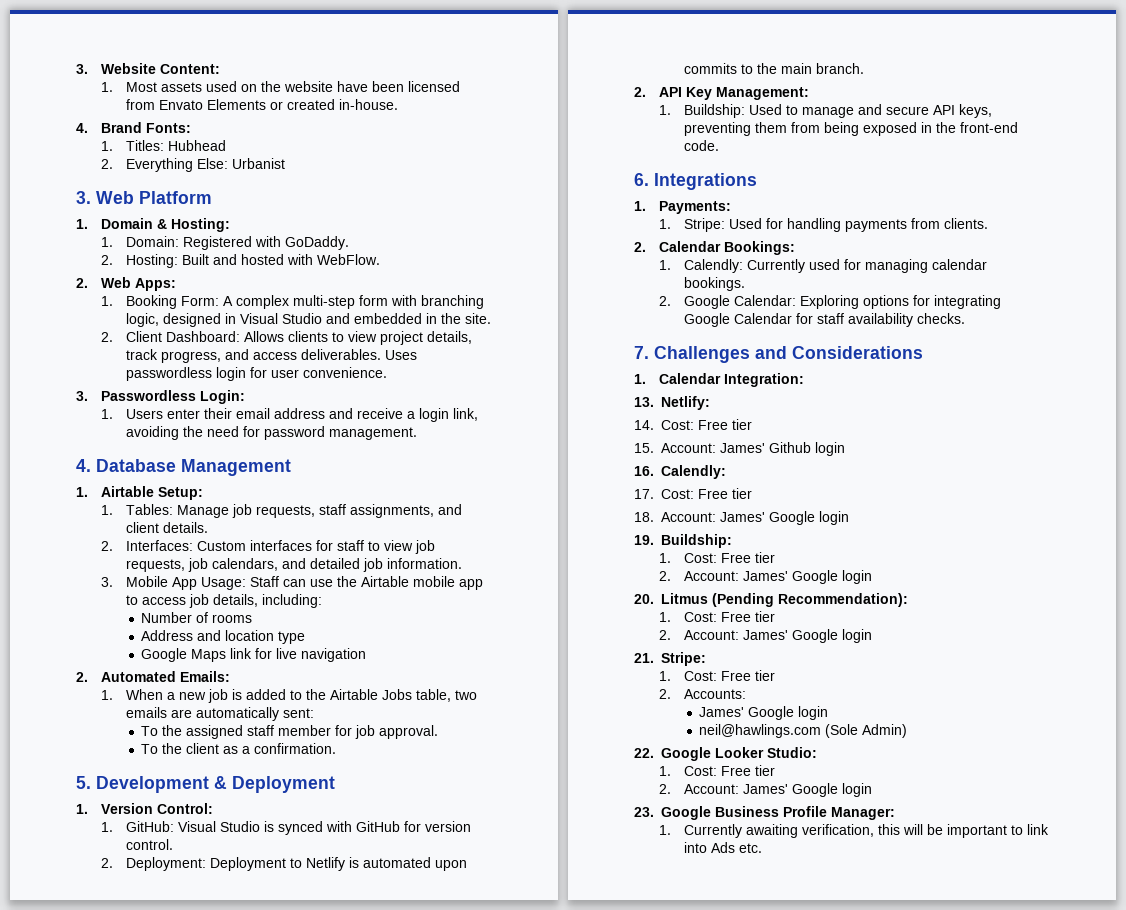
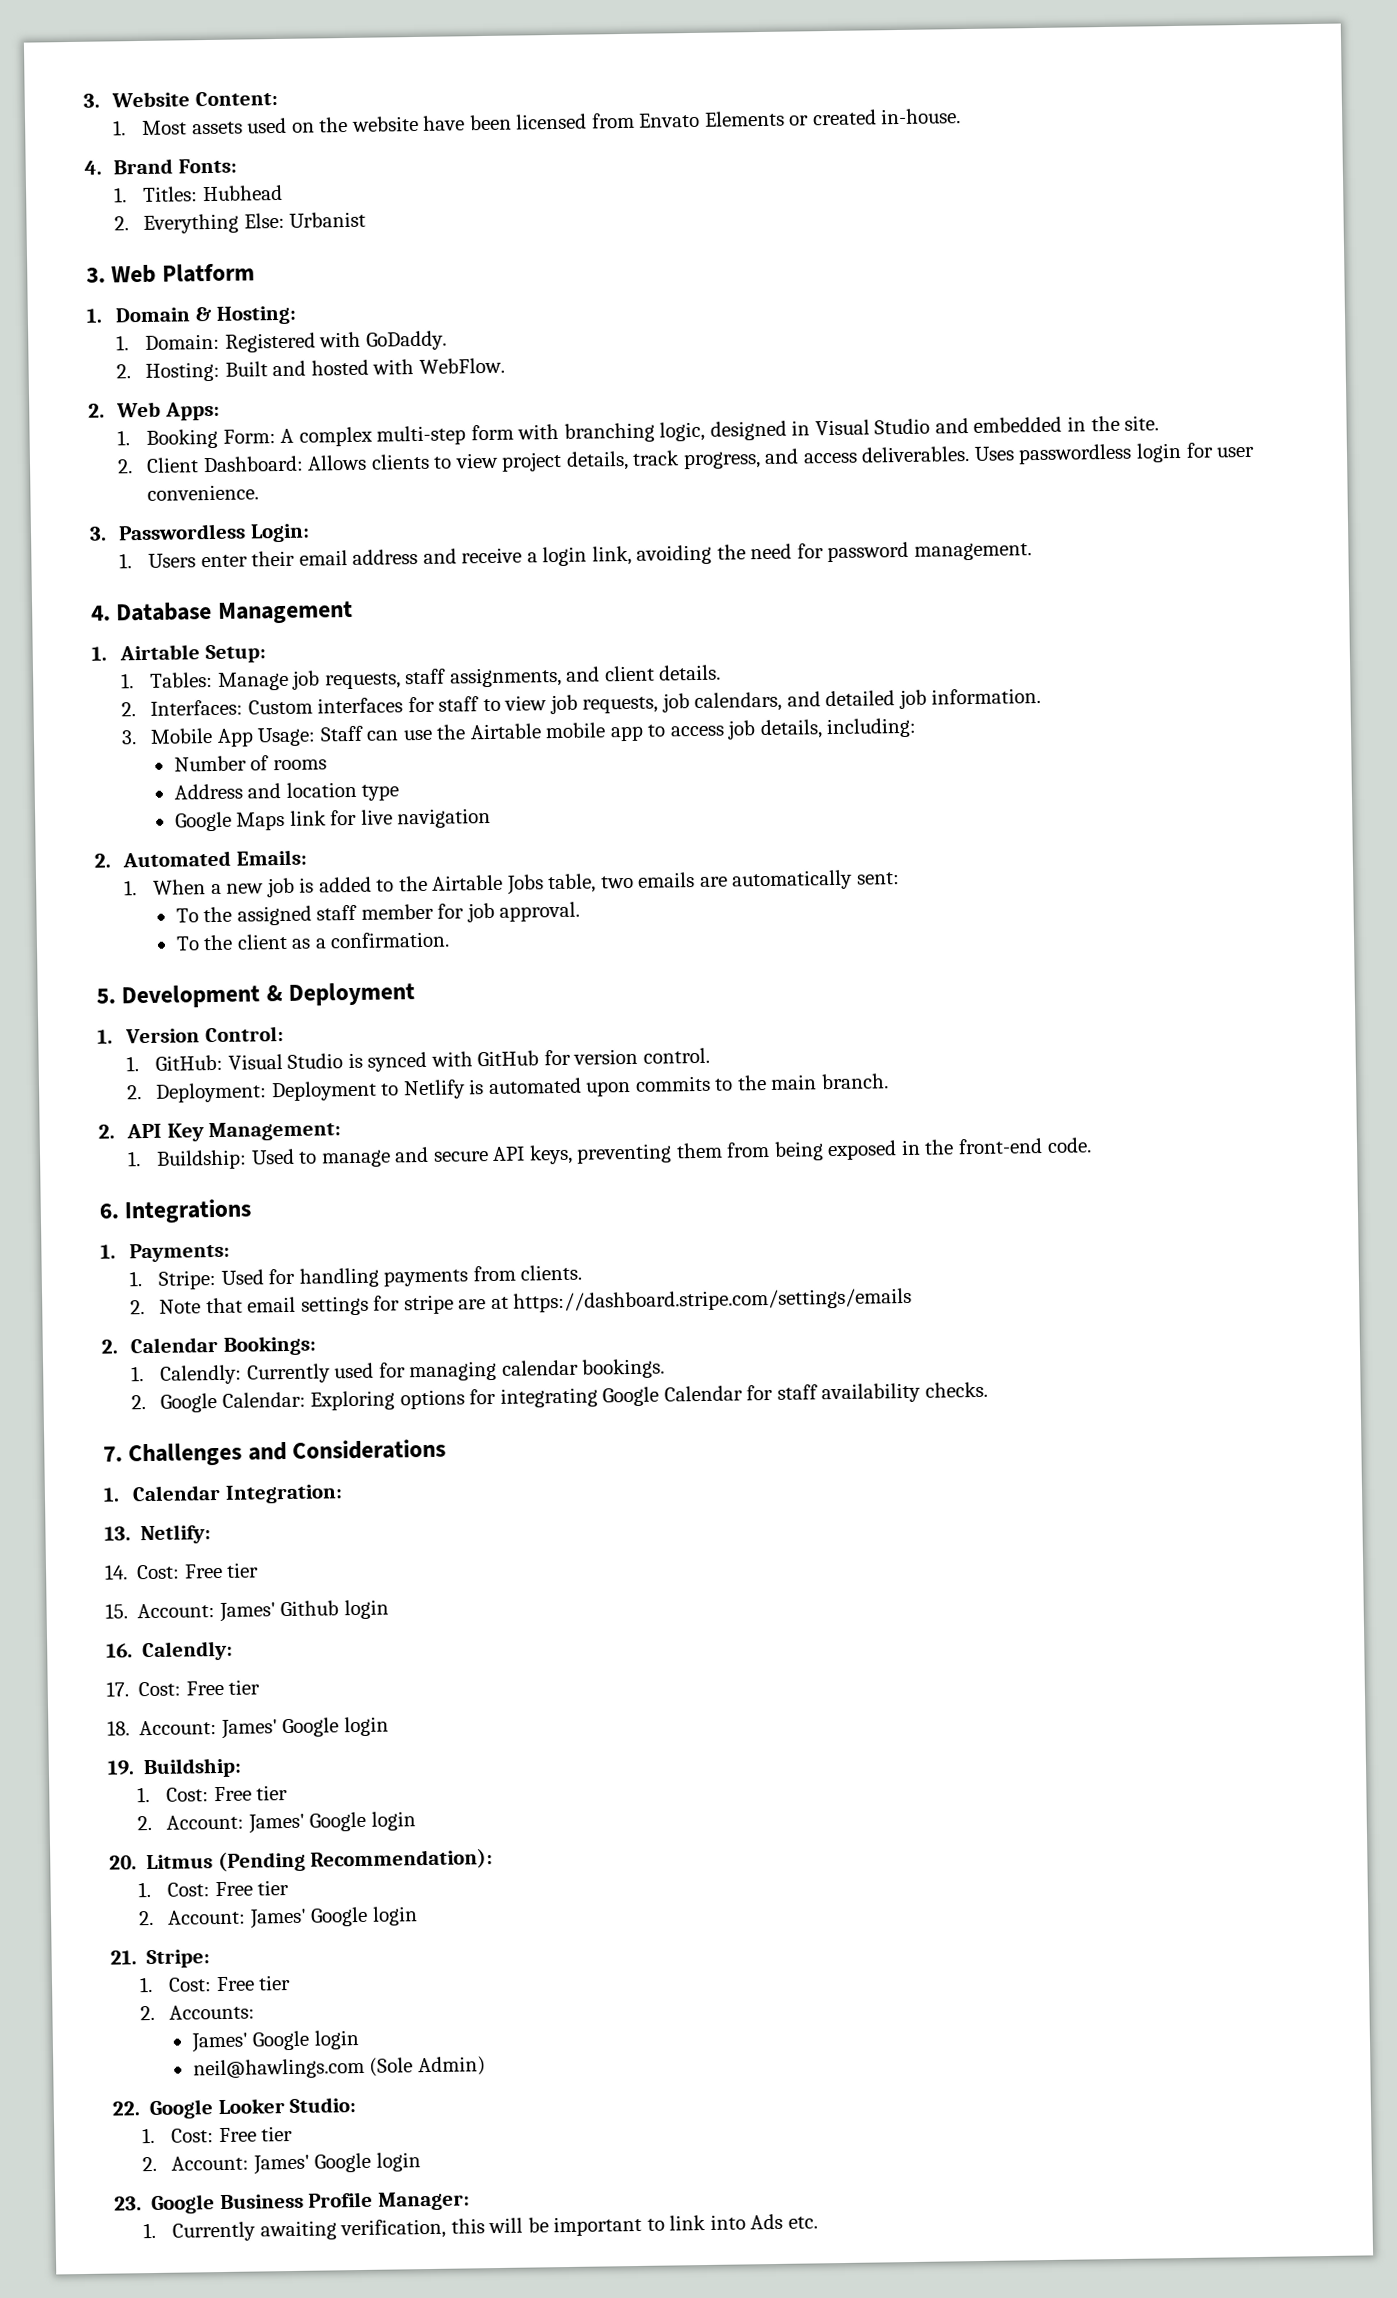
+ 2. Note that email settings for stripe are at https://dashboard.stripe.com/settings/emails

